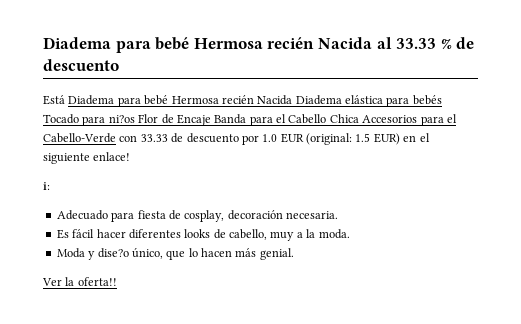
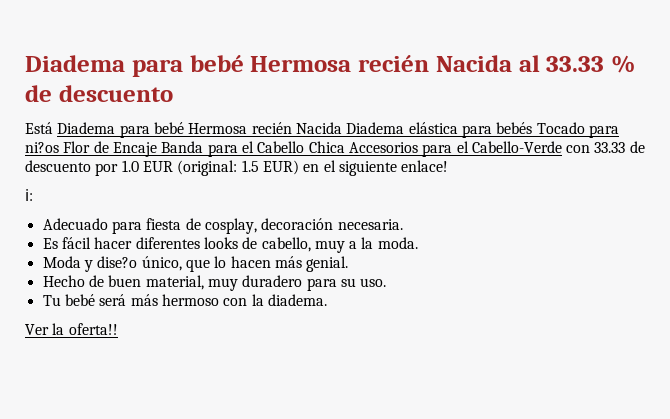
+ Hecho de buen material, muy duradero para su uso.
+ Tu bebé será más hermoso con la diadema.

